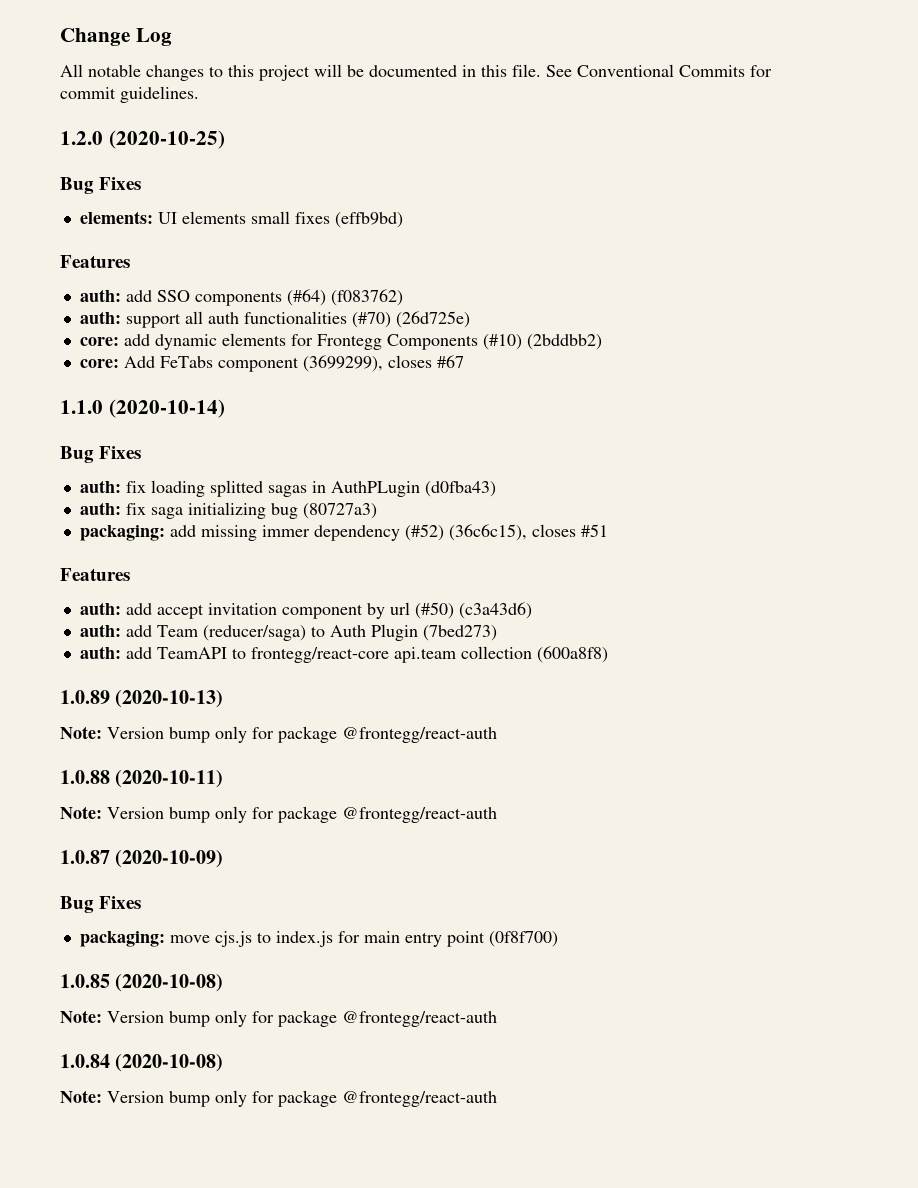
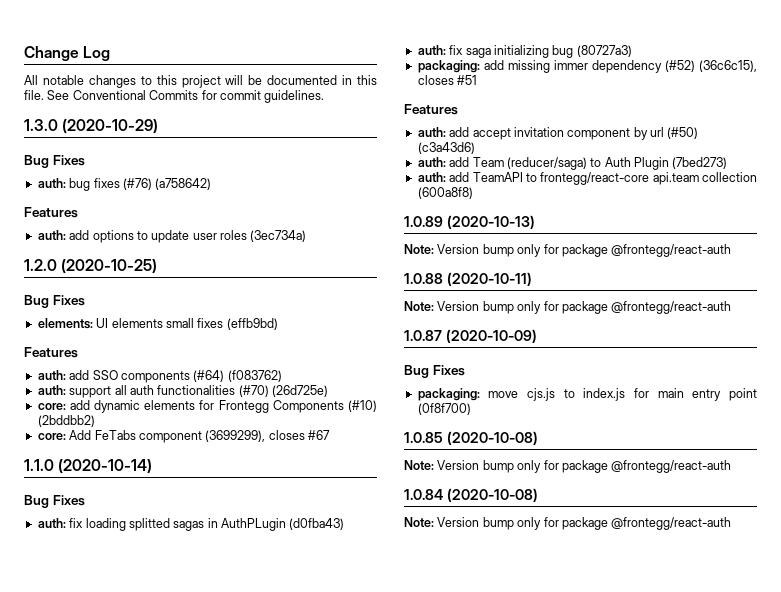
+ 1.3.0 (2020-10-29)
+ Bug Fixes
+ auth: bug fixes (#76) (a758642)
+ Features
+ auth: add options to update user roles (3ec734a)

